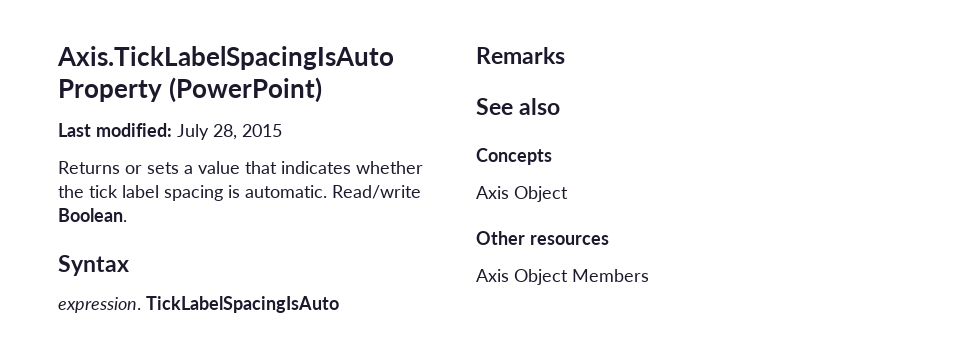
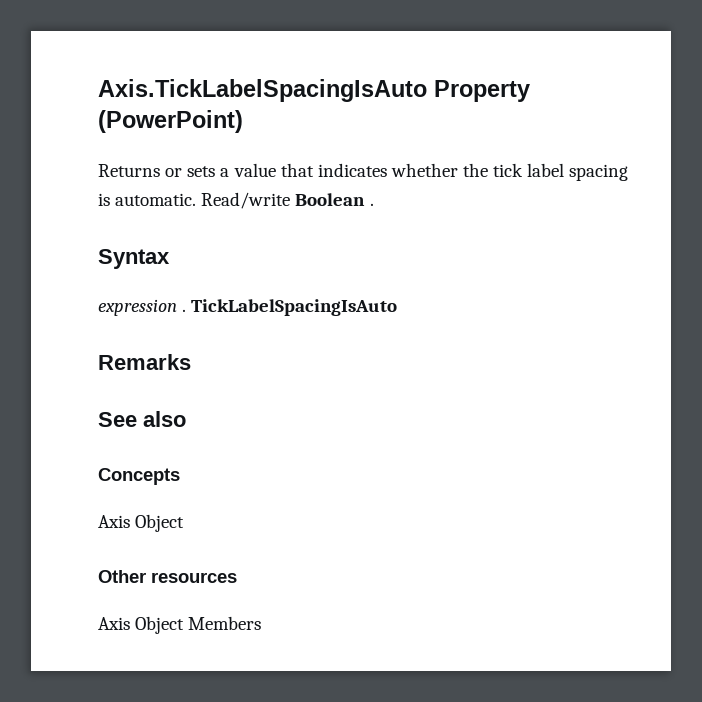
- Last modified: July 28, 2015
- Read/write Boolean.
+ Read/write Boolean .
- expression.
+ expression .

